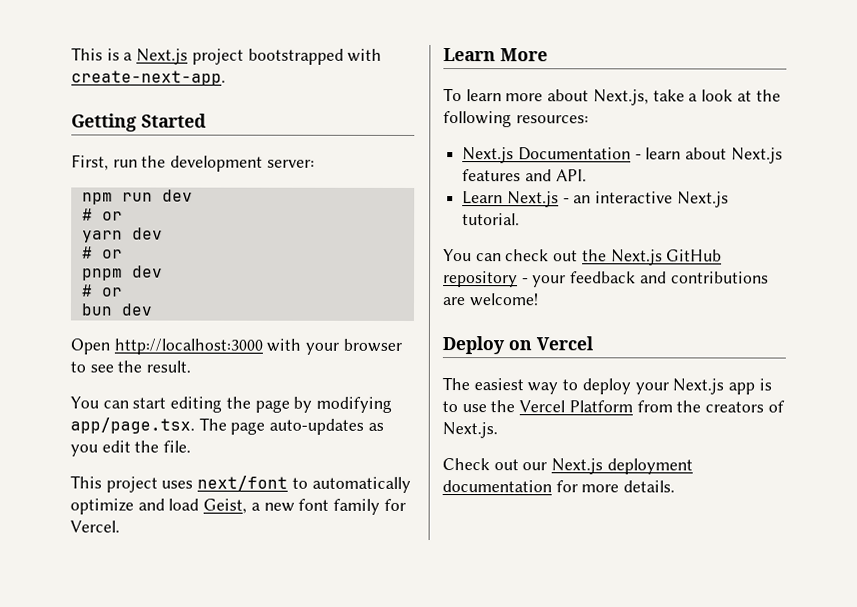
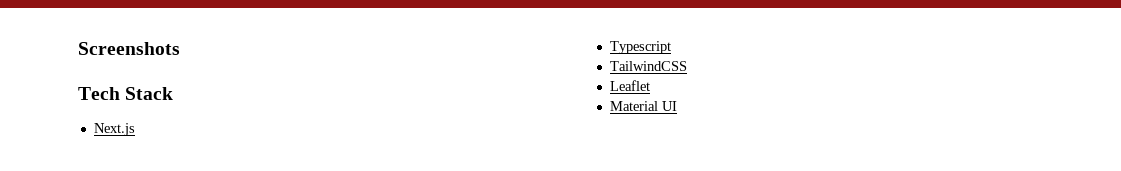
- This is a Next.js project bootstrapped with create-next-app.
- Getting Started
- First, run the development server:
- npm run dev
- # or
- yarn dev
- # or
- pnpm dev
- # or
- bun dev
- Open http://localhost:3000 with your browser to see the result.
- You can start editing the page by modifying app/page.tsx. The page auto-updates as you edit the file.
- This project uses next/font to automatically optimize and load Geist, a new font family for Vercel.
- Learn More
- To learn more about Next.js, take a look at the following resources:
- Next.js Documentation - learn about Next.js features and API.
- Learn Next.js - an interactive Next.js tutorial.
- You can check out the Next.js GitHub repository - your feedback and contributions are welcome!
- Deploy on Vercel
- The easiest way to deploy your Next.js app is to use the Vercel Platform from the creators of Next.js.
- Check out our Next.js deployment documentation for more details.
+ Screenshots
+ Tech Stack
+ Next.js
+ Typescript
+ TailwindCSS
+ Leaflet
+ Material UI

